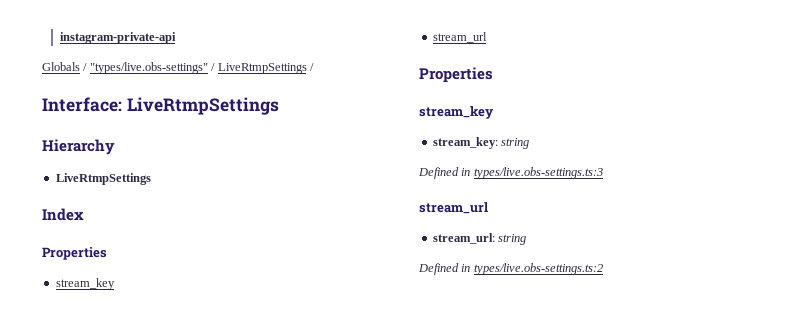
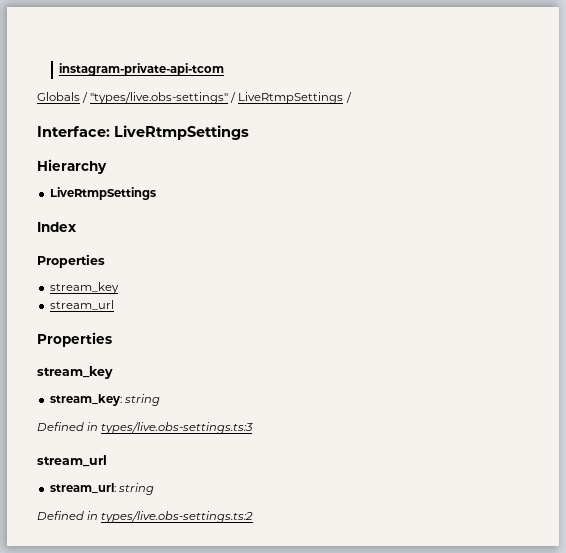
- instagram-private-api
+ instagram-private-api-tcom

